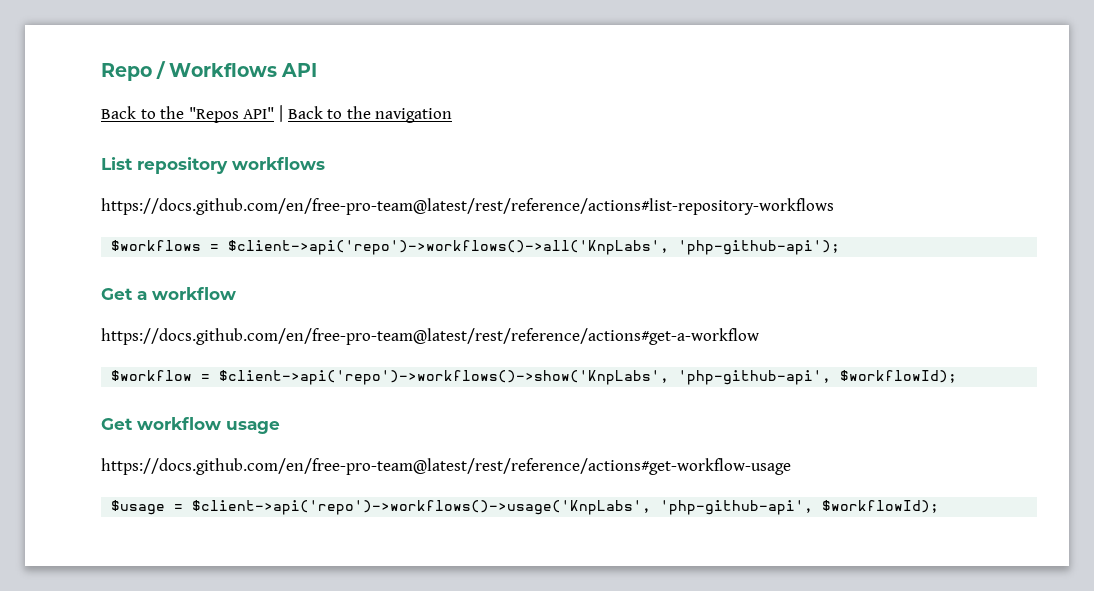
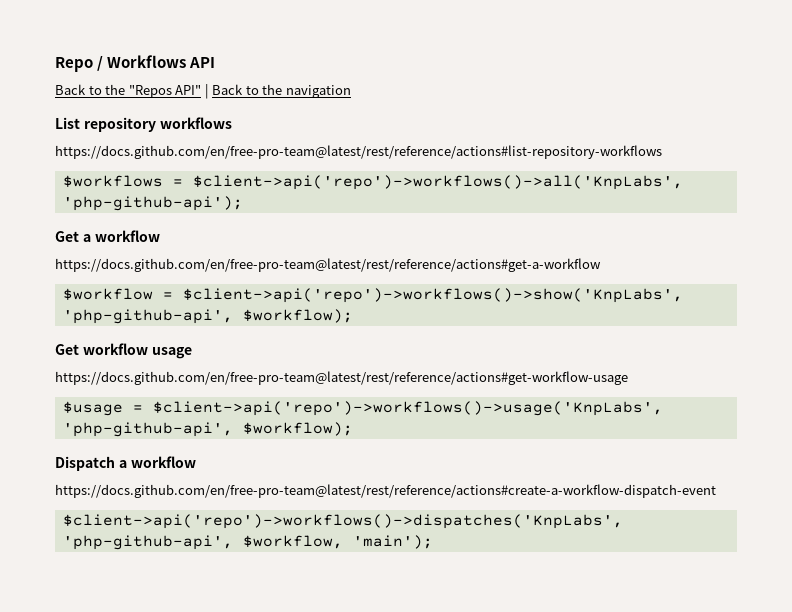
- $workflow = $client->api('repo')->workflows()->show('KnpLabs', 'php-github-api', $workflowId);
+ $workflow = $client->api('repo')->workflows()->show('KnpLabs', 'php-github-api', $workflow);
- $usage = $client->api('repo')->workflows()->usage('KnpLabs', 'php-github-api', $workflowId);
+ $usage = $client->api('repo')->workflows()->usage('KnpLabs', 'php-github-api', $workflow);
+ Dispatch a workflow
+ https://docs.github.com/en/free-pro-team@latest/rest/reference/actions#create-a-workflow-dispatch-event
+ $client->api('repo')->workflows()->dispatches('KnpLabs', 'php-github-api', $workflow, 'main');

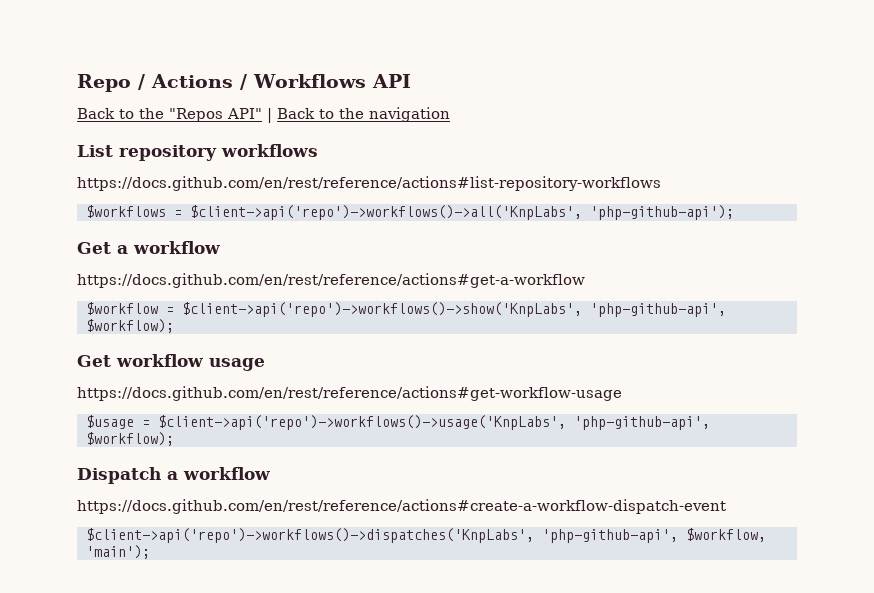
- Repo / Workflows API
+ Repo / Actions / Workflows API
- https://docs.github.com/en/free-pro-team@latest/rest/reference/actions#list-repository-workflows
+ https://docs.github.com/en/rest/reference/actions#list-repository-workflows
- https://docs.github.com/en/free-pro-team@latest/rest/reference/actions#get-a-workflow
+ https://docs.github.com/en/rest/reference/actions#get-a-workflow
- https://docs.github.com/en/free-pro-team@latest/rest/reference/actions#get-workflow-usage
+ https://docs.github.com/en/rest/reference/actions#get-workflow-usage
- https://docs.github.com/en/free-pro-team@latest/rest/reference/actions#create-a-workflow-dispatch-event
+ https://docs.github.com/en/rest/reference/actions#create-a-workflow-dispatch-event

